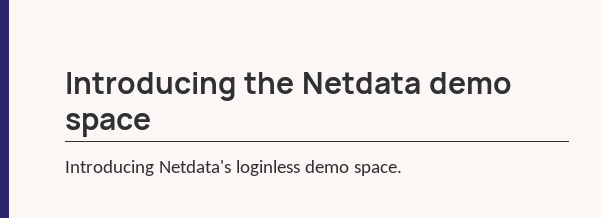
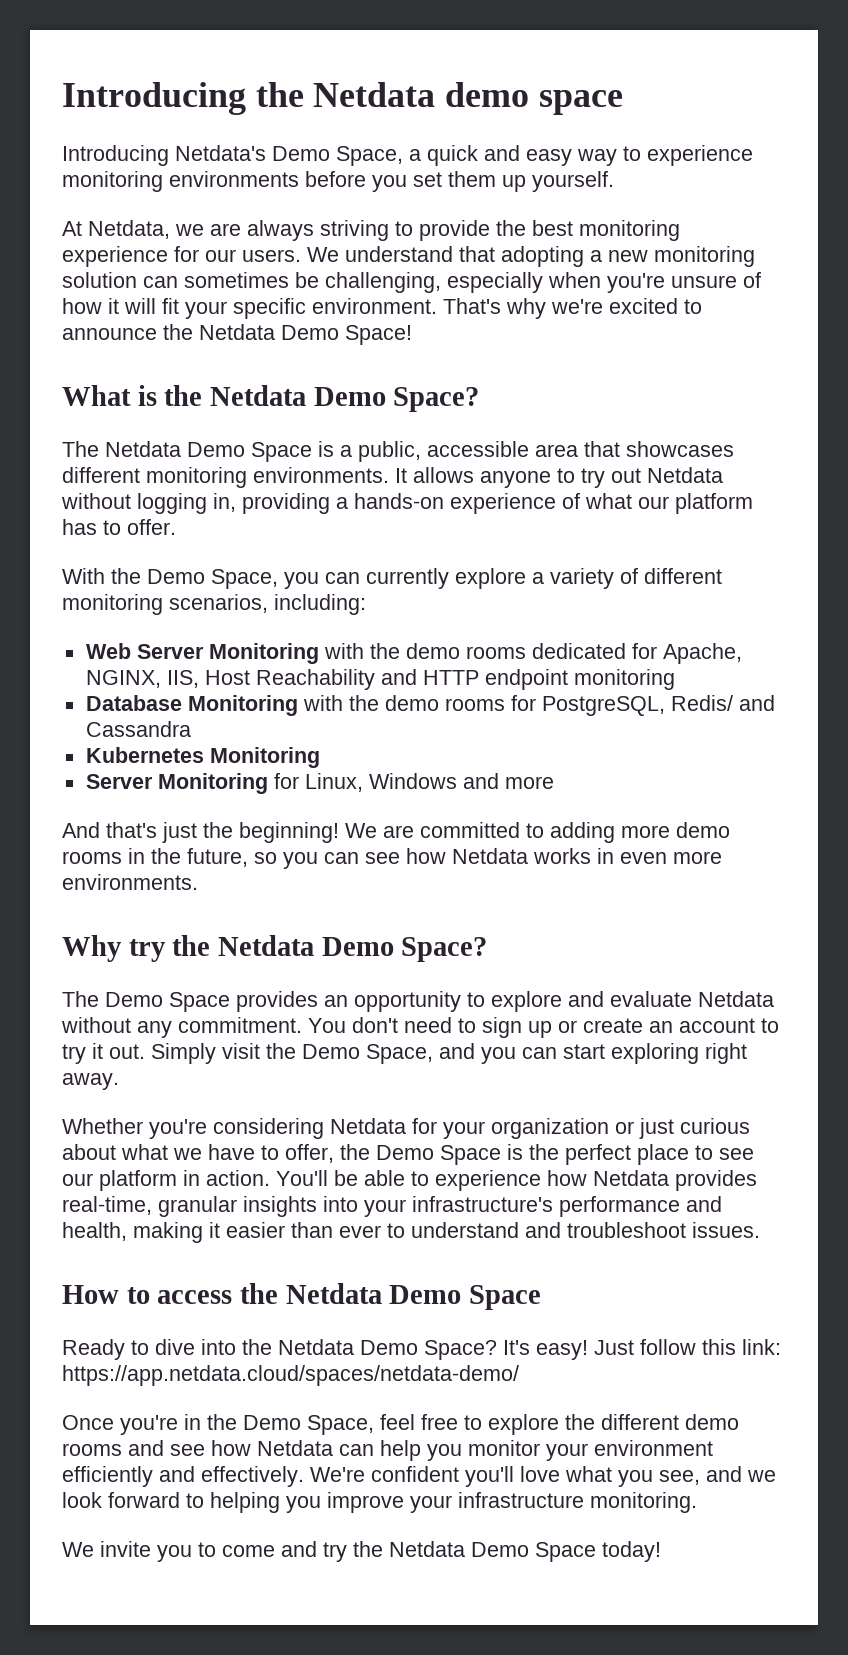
- Introducing Netdata's loginless demo space.
+ Introducing Netdata's Demo Space, a quick and easy way to experience monitoring environments before you set them up yourself.
+ At Netdata, we are always striving to provide the best monitoring experience for our users. We understand that adopting a new monitoring solution can sometimes be challenging, especially when you're unsure of how it will fit your specific environment. That's why we're excited to announce the Netdata Demo Space!
+ What is the Netdata Demo Space?
+ The Netdata Demo Space is a public, accessible area that showcases different monitoring environments. It allows anyone to try out Netdata without logging in, providing a hands-on experience of what our platform has to offer.
+ With the Demo Space, you can currently explore a variety of different monitoring scenarios, including:
+ Web Server Monitoring with the demo rooms dedicated for Apache, NGINX, IIS, Host Reachability and HTTP endpoint monitoring
+ Database Monitoring with the demo rooms for PostgreSQL, Redis/ and Cassandra
+ Kubernetes Monitoring
+ Server Monitoring for Linux, Windows and more
+ And that's just the beginning! We are committed to adding more demo rooms in the future, so you can see how Netdata works in even more environments.
+ Why try the Netdata Demo Space?
+ The Demo Space provides an opportunity to explore and evaluate Netdata without any commitment. You don't need to sign up or create an account to try it out. Simply visit the Demo Space, and you can start exploring right away.
+ Whether you're considering Netdata for your organization or just curious about what we have to offer, the Demo Space is the perfect place to see our platform in action. You'll be able to experience how Netdata provides real-time, granular insights into your infrastructure's performance and health, making it easier than ever to understand and troubleshoot issues.
+ How to access the Netdata Demo Space
+ Ready to dive into the Netdata Demo Space? It's easy! Just follow this link: https://app.netdata.cloud/spaces/netdata-demo/
+ Once you're in the Demo Space, feel free to explore the different demo rooms and see how Netdata can help you monitor your environment efficiently and effectively. We're confident you'll love what you see, and we look forward to helping you improve your infrastructure monitoring.
+ We invite you to come and try the Netdata Demo Space today!

